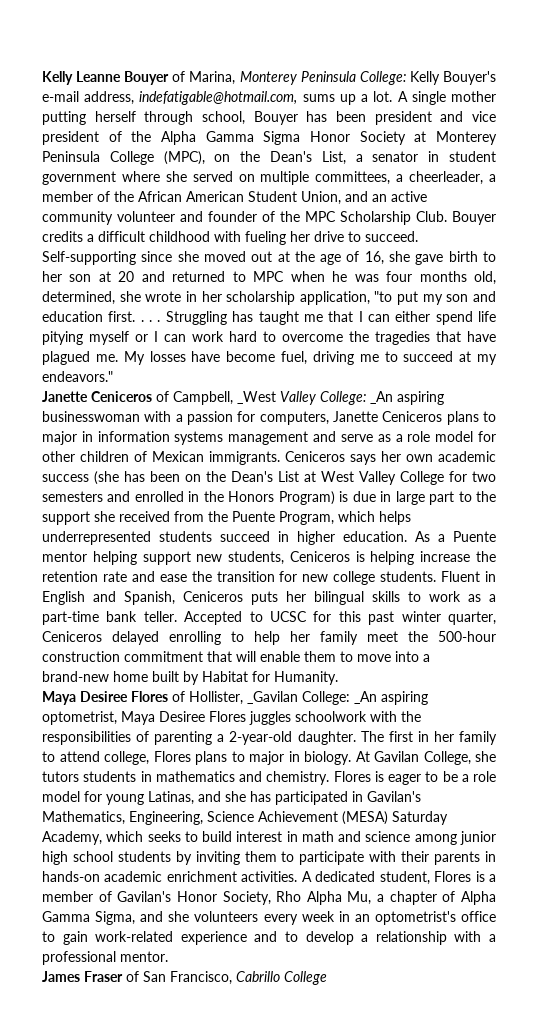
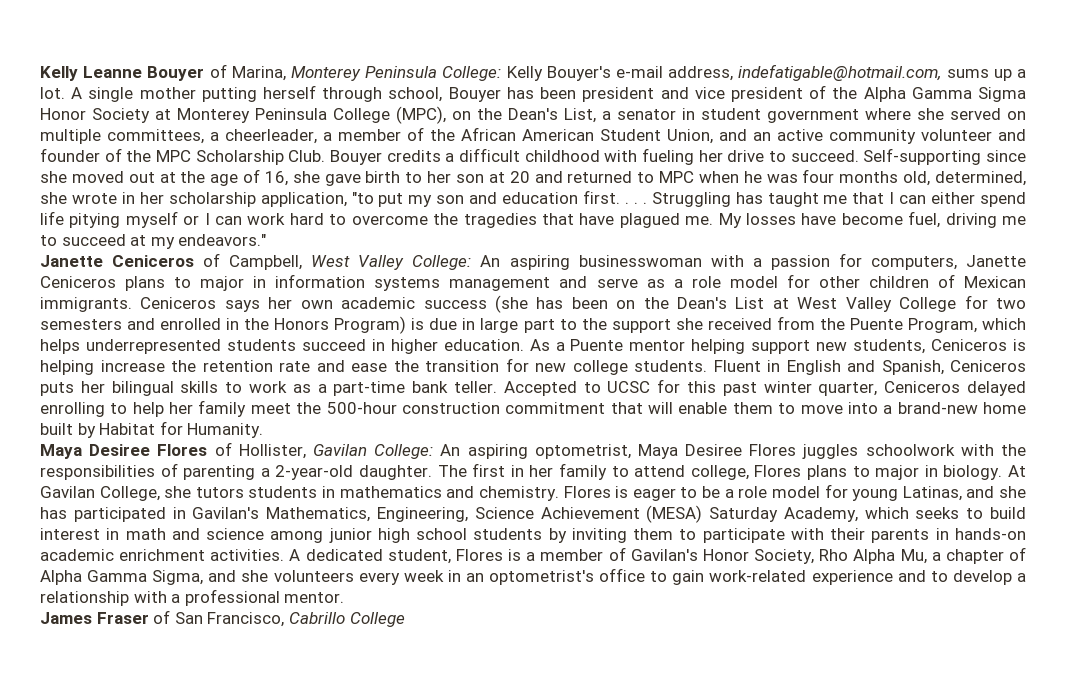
- Janette Ceniceros of Campbell, _West Valley College: _An aspiring businesswoman with a passion for computers, Janette Ceniceros plans to major in information systems management and serve as a role model for other children of Mexican immigrants.
+ Janette Ceniceros of Campbell, West Valley College: An aspiring businesswoman with a passion for computers, Janette Ceniceros plans to major in information systems management and serve as a role model for other children of Mexican immigrants.
- Maya Desiree Flores of Hollister, _Gavilan College: _An aspiring optometrist, Maya Desiree Flores juggles schoolwork with the responsibilities of parenting a 2-year-old daughter.
+ Maya Desiree Flores of Hollister, Gavilan College: An aspiring optometrist, Maya Desiree Flores juggles schoolwork with the responsibilities of parenting a 2-year-old daughter.

